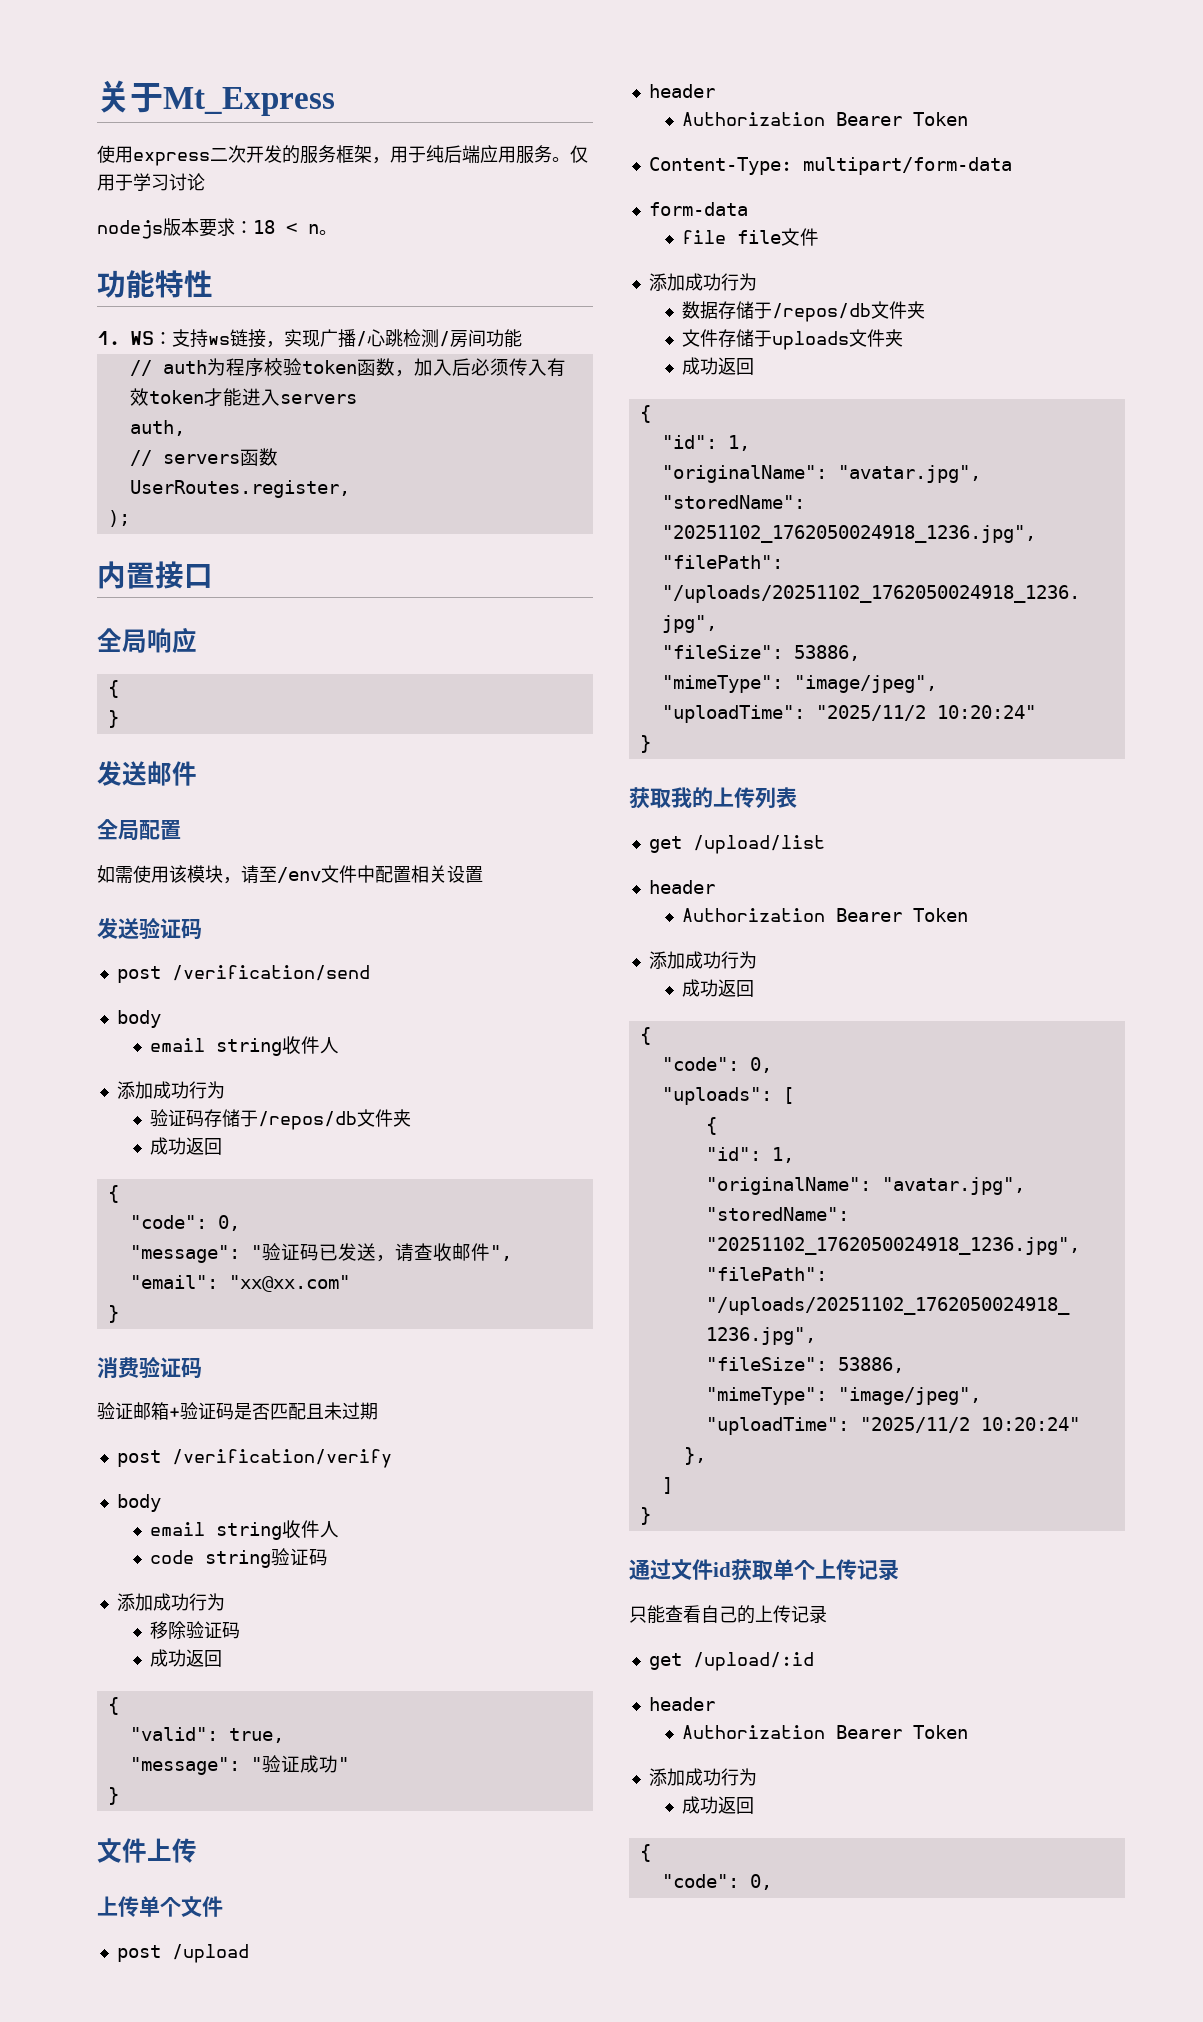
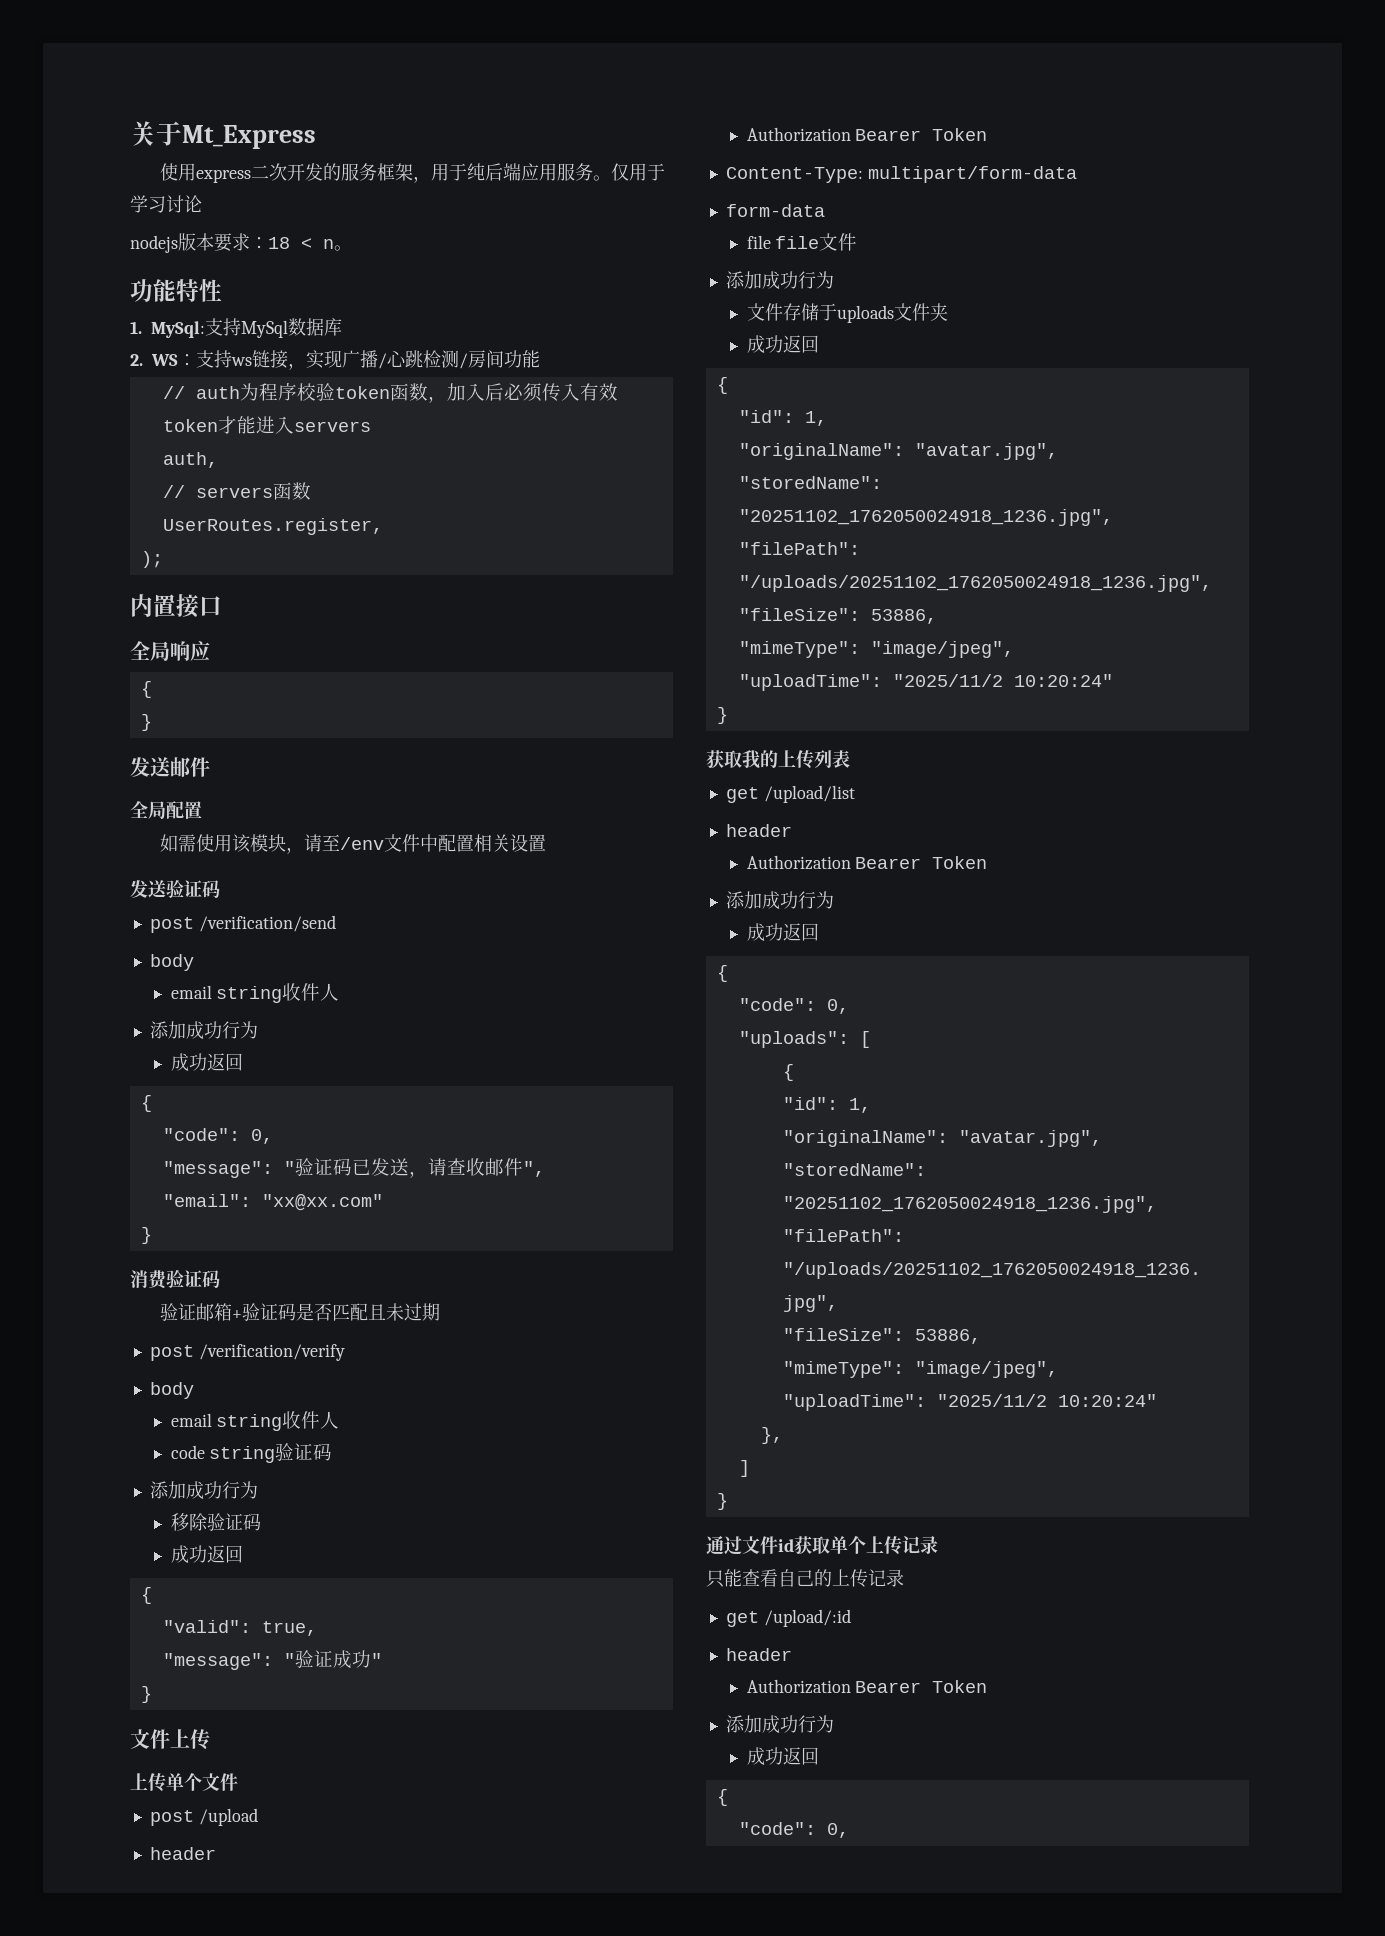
- 1. WS：支持ws链接，实现广播/心跳检测/房间功能
+ 1. MySql:支持MySql数据库
+ 2. WS：支持ws链接，实现广播/心跳检测/房间功能
- 验证码存储于/repos/db文件夹
- 数据存储于/repos/db文件夹

